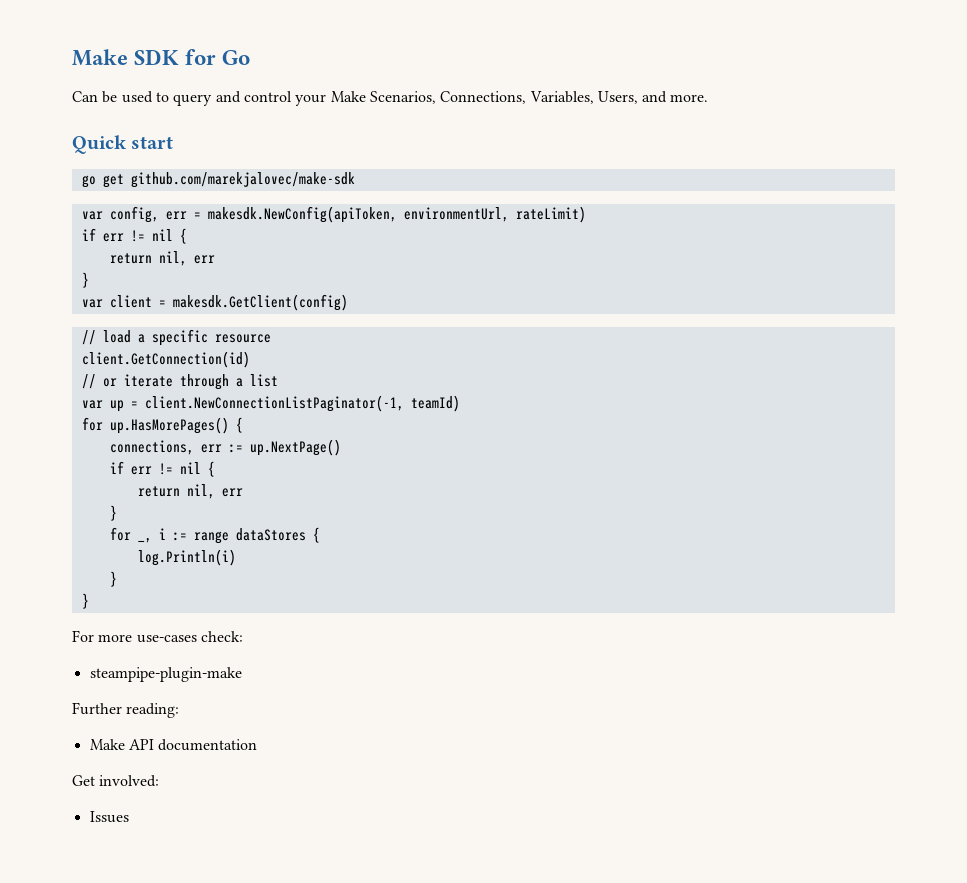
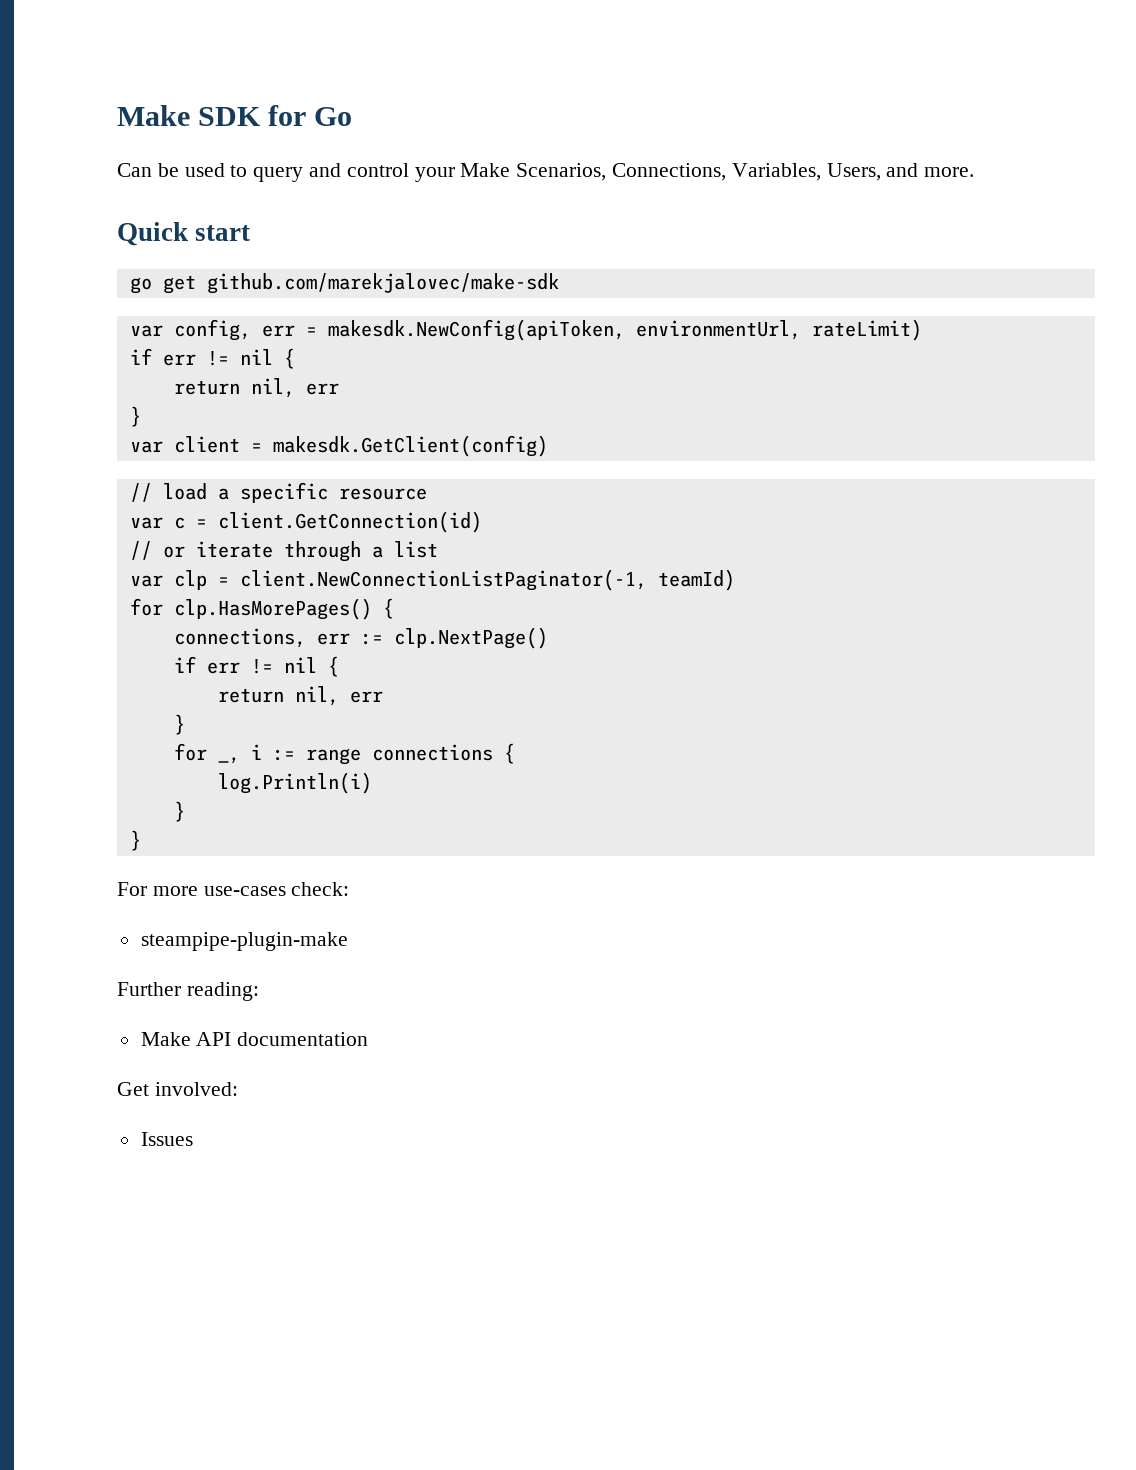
- client.GetConnection(id)
+ var c = client.GetConnection(id)
- var up = client.NewConnectionListPaginator(-1, teamId)
+ var clp = client.NewConnectionListPaginator(-1, teamId)
- for up.HasMorePages() {
+ for clp.HasMorePages() {
- connections, err := up.NextPage()
+ connections, err := clp.NextPage()
- for _, i := range dataStores {
+ for _, i := range connections {

